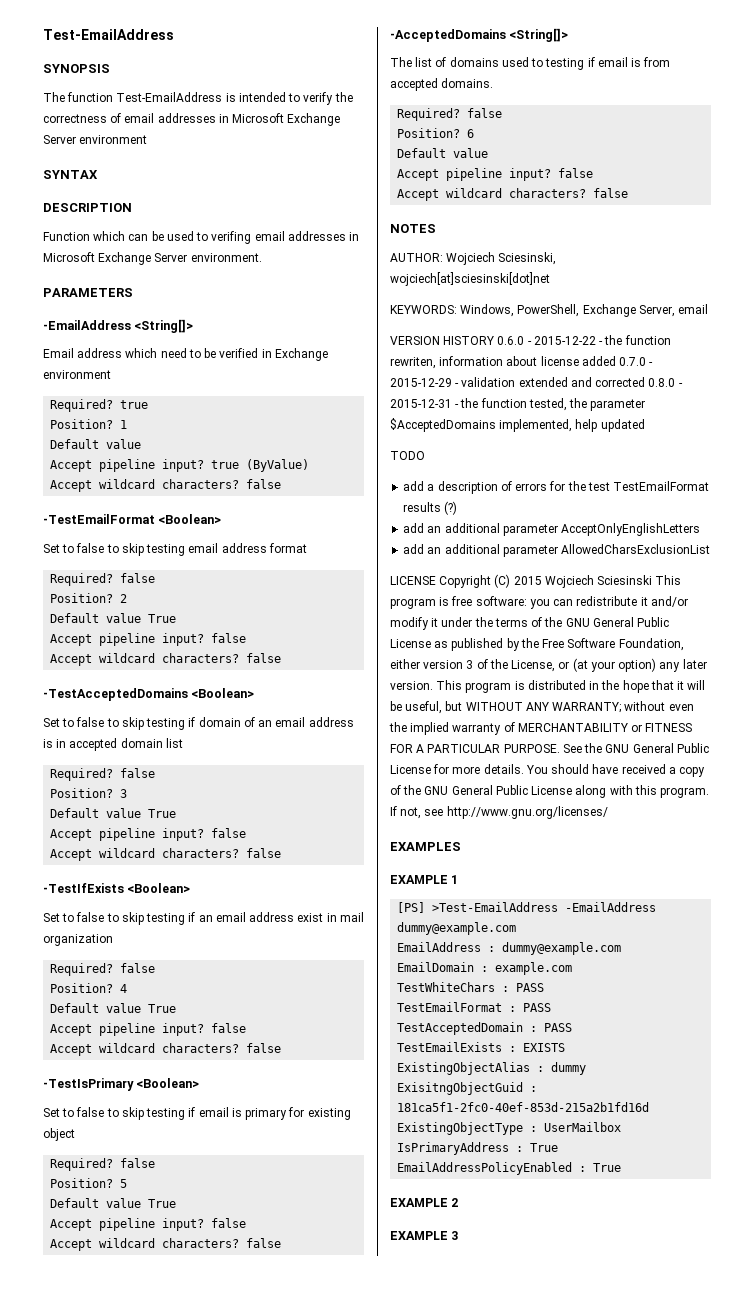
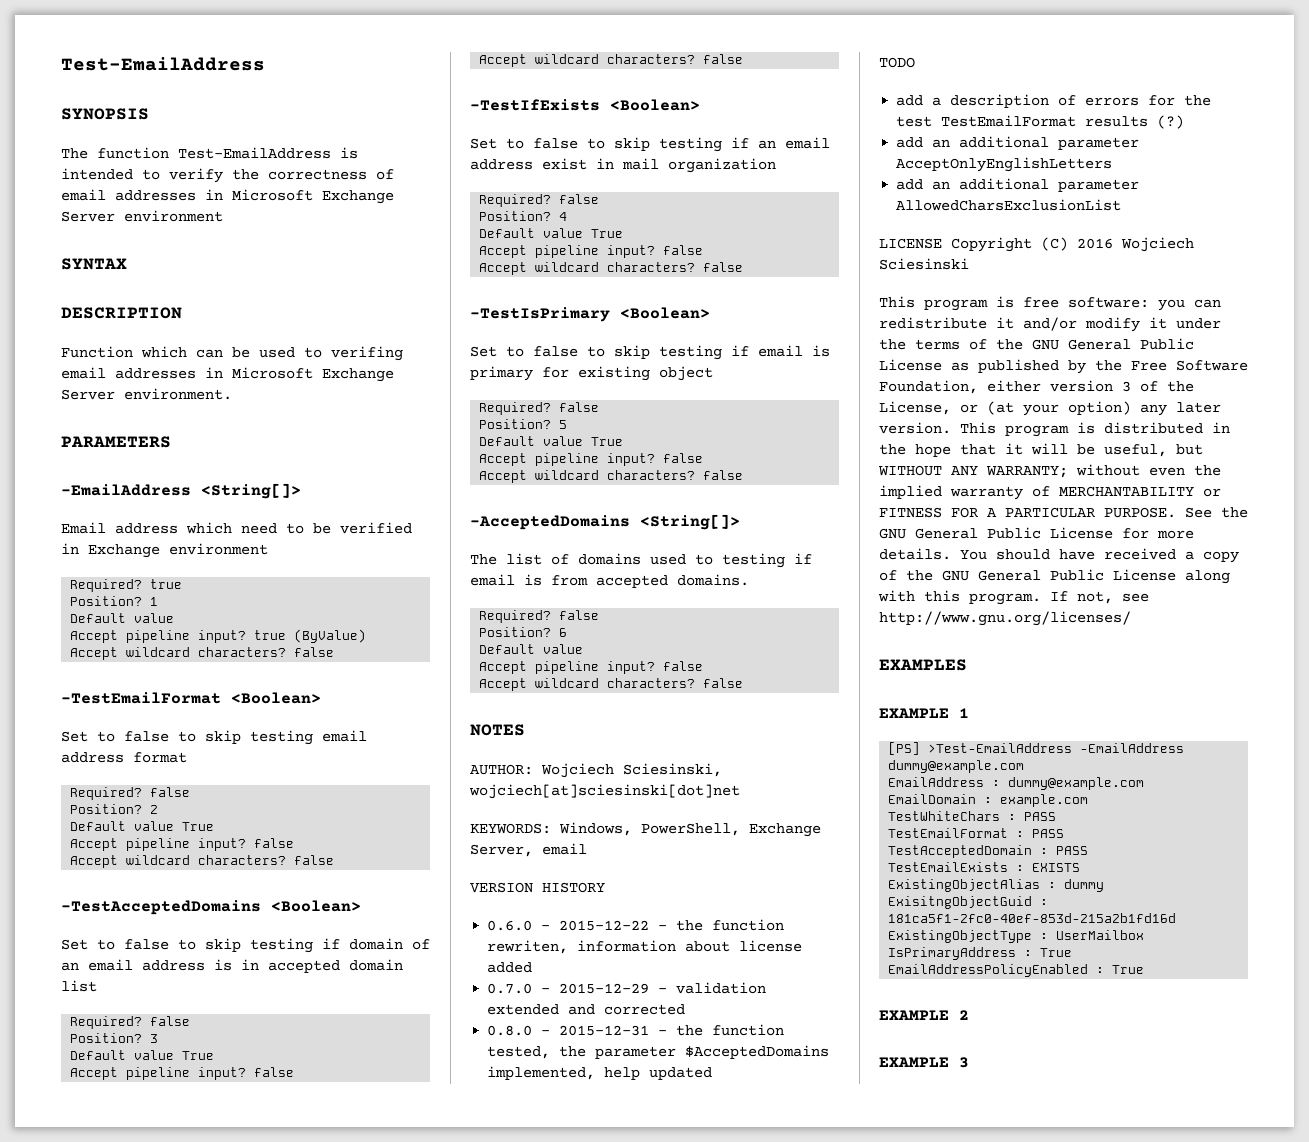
- VERSION HISTORY 0.6.0 - 2015-12-22 - the function rewriten, information about license added 0.7.0 - 2015-12-29 - validation extended and corrected 0.8.0 - 2015-12-31 - the function tested, the parameter $AcceptedDomains implemented, help updated
+ VERSION HISTORY
+ 0.6.0 - 2015-12-22 - the function rewriten, information about license added
+ 0.7.0 - 2015-12-29 - validation extended and corrected
+ 0.8.0 - 2015-12-31 - the function tested, the parameter $AcceptedDomains implemented, help updated
- LICENSE Copyright (C) 2015 Wojciech Sciesinski This program is free software: you can redistribute it and/or modify it under the terms of the GNU General Public License as published by the Free Software Foundation, either version 3 of the License, or (at your option) any later version.
+ LICENSE Copyright (C) 2016 Wojciech Sciesinski
+ This program is free software: you can redistribute it and/or modify it under the terms of the GNU General Public License as published by the Free Software Foundation, either version 3 of the License, or (at your option) any later version.

